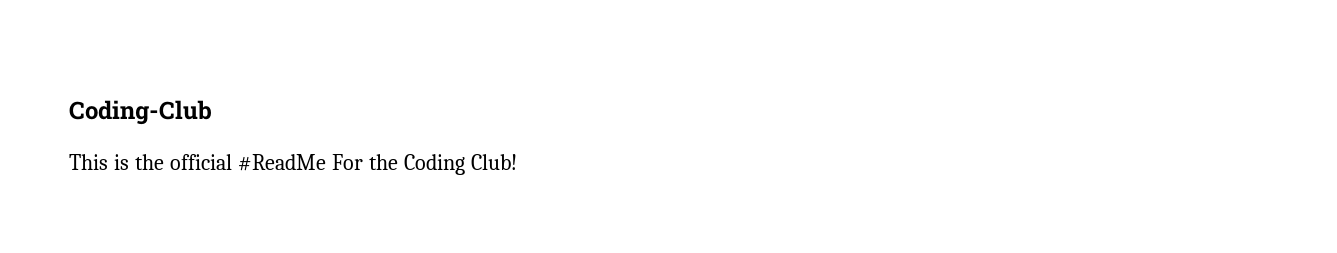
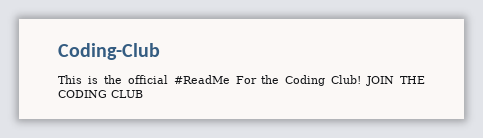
+ JOIN THE CODING CLUB

